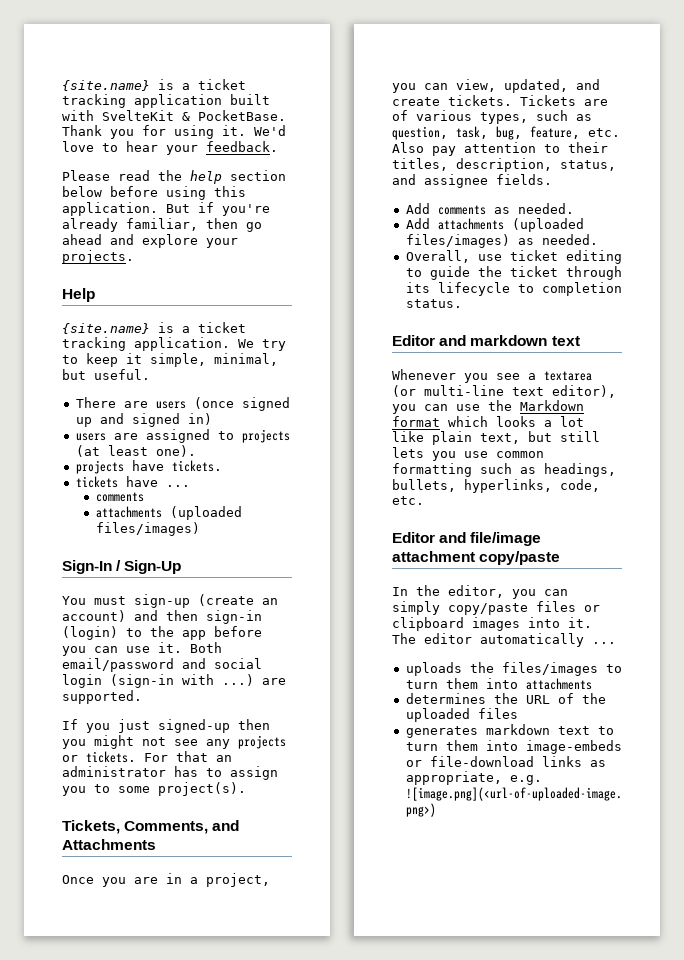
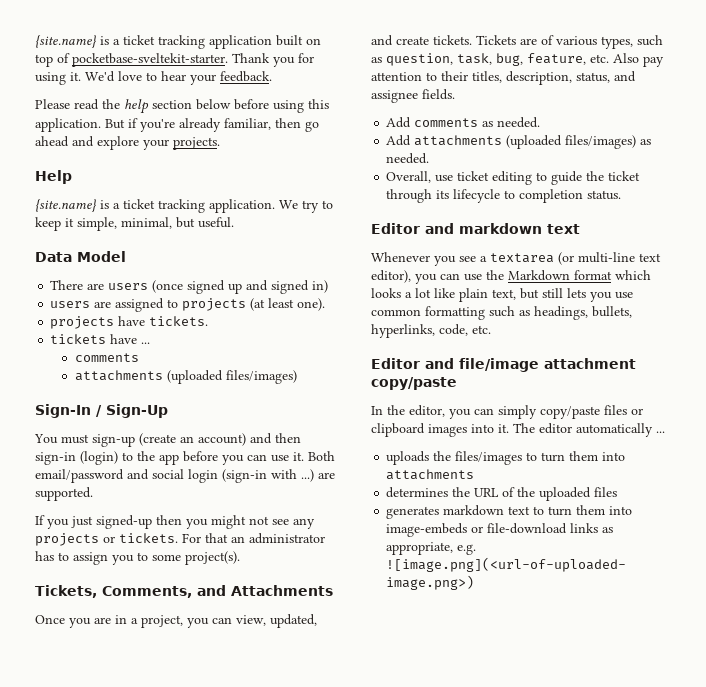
- {site.name} is a ticket tracking application built with SvelteKit & PocketBase.
+ {site.name} is a ticket tracking application built on top of pocketbase-sveltekit-starter.
+ Data Model

